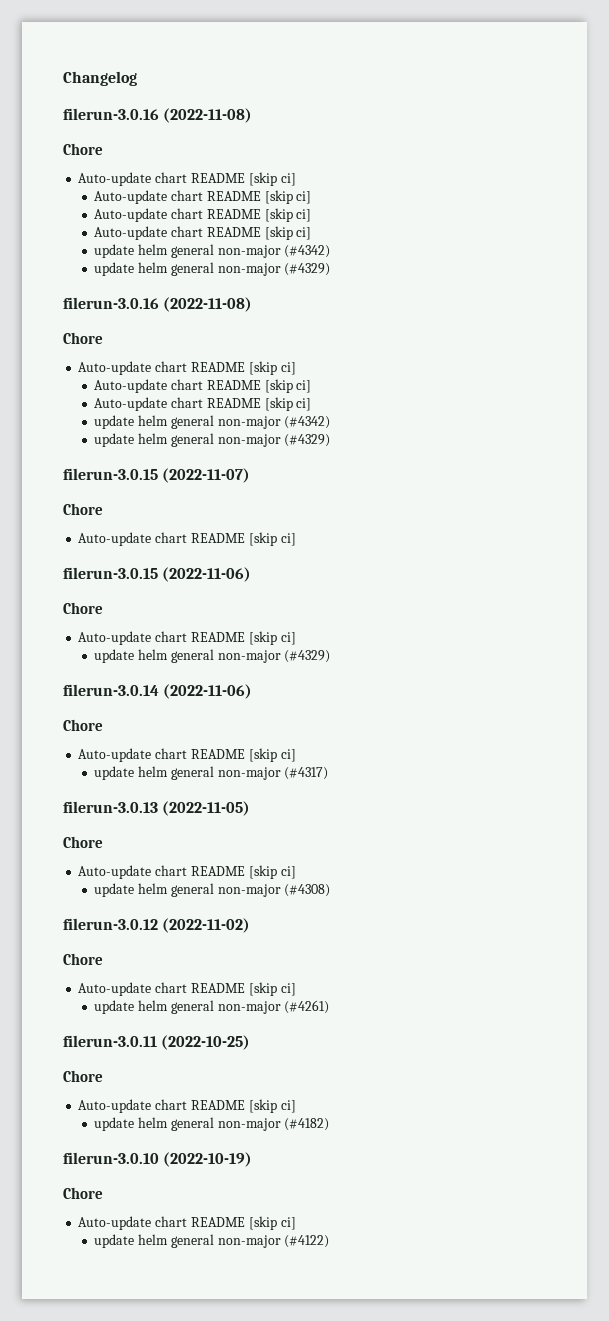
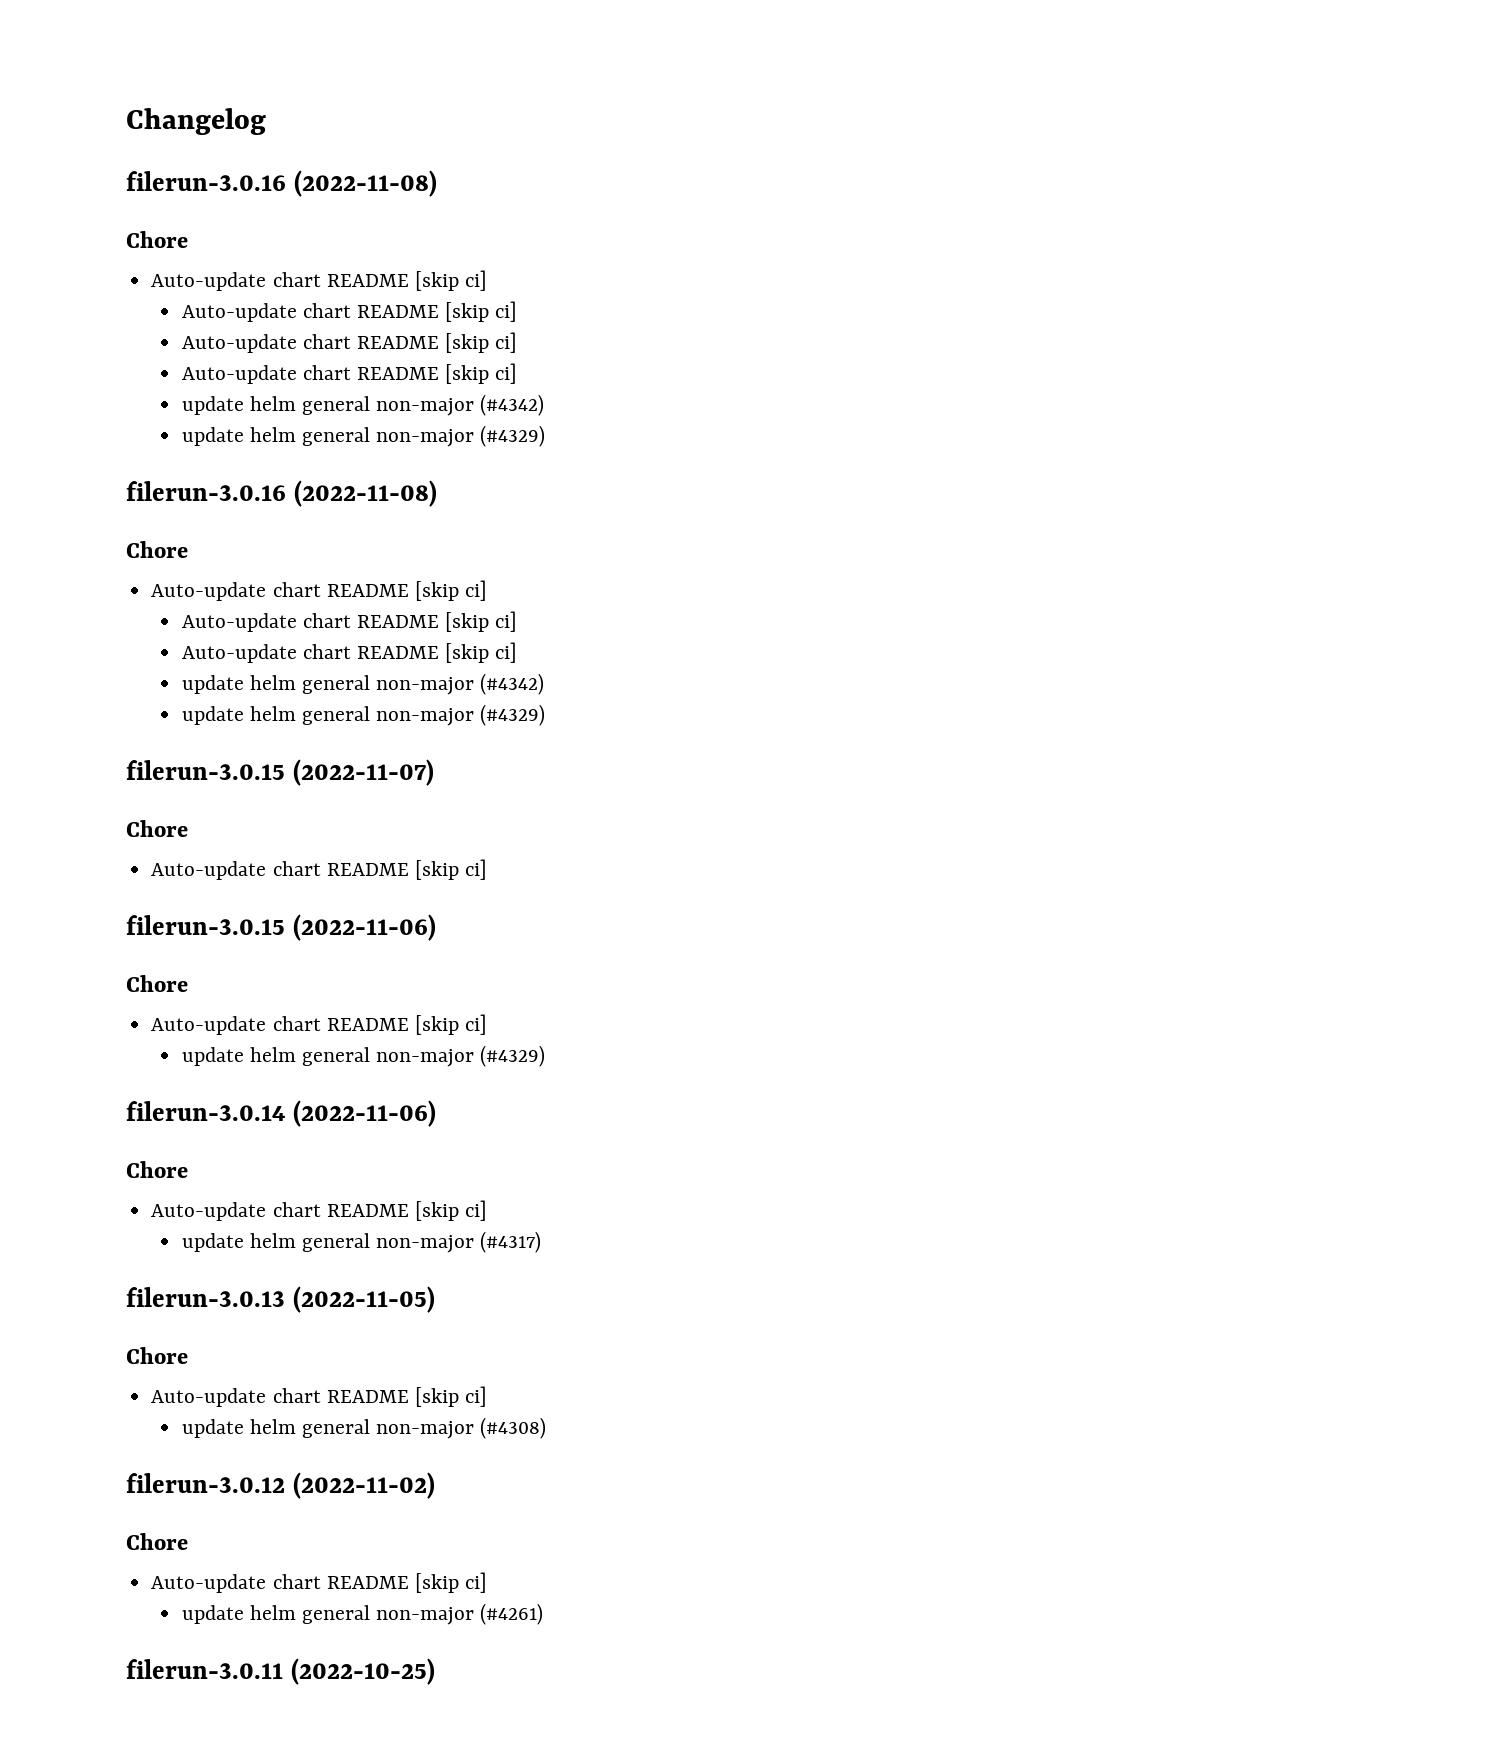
  filerun-3.0.11 (2022-10-25)
- Chore
- Auto-update chart README [skip ci]
- update helm general non-major (#4182)
- filerun-3.0.10 (2022-10-19)
- Chore
- Auto-update chart README [skip ci]
- update helm general non-major (#4122)

